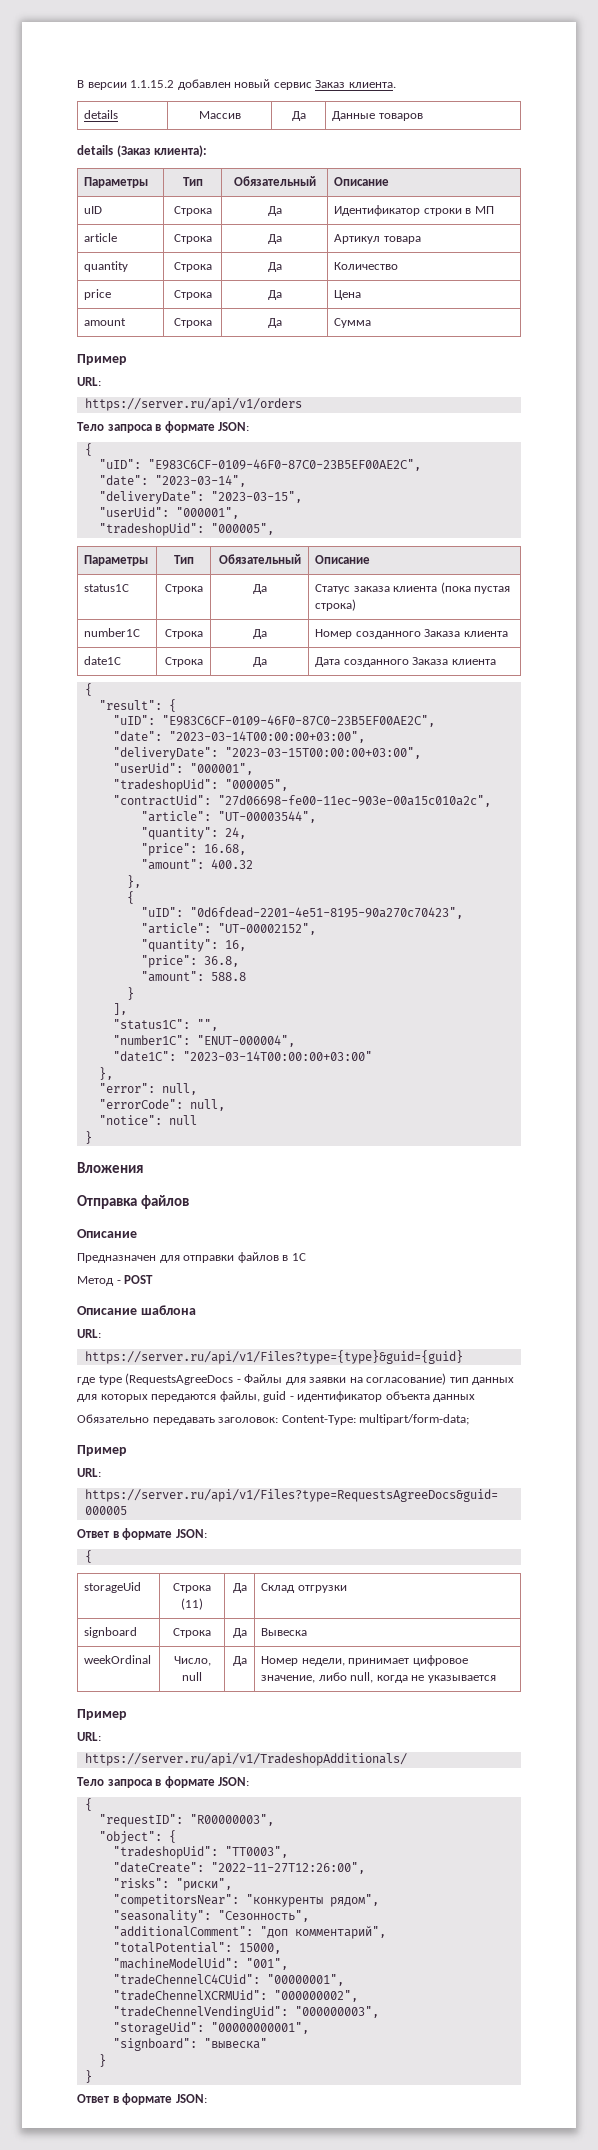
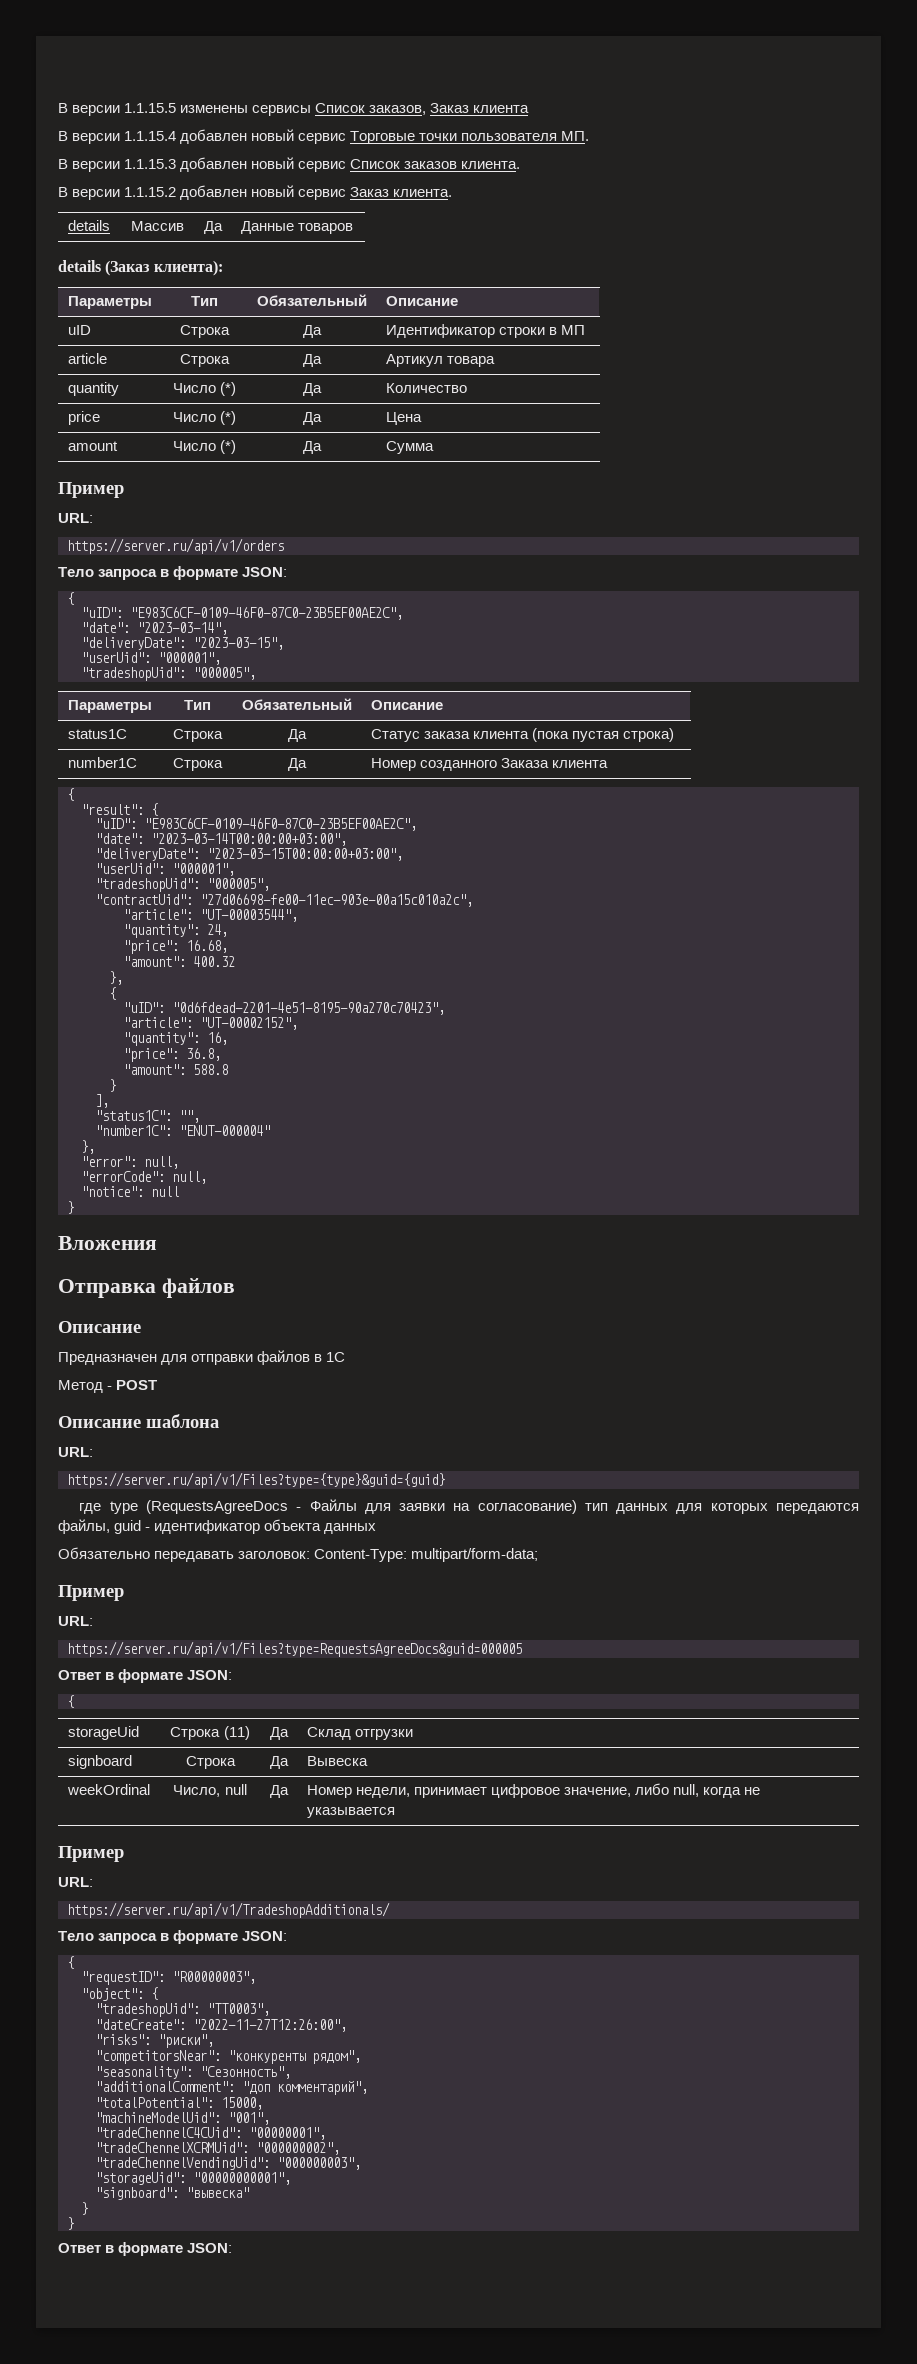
+ В версии 1.1.15.5 изменены сервисы Список заказов, Заказ клиента
+ В версии 1.1.15.4 добавлен новый сервис Торговые точки пользователя МП.
+ В версии 1.1.15.3 добавлен новый сервис Список заказов клиента.
- quantity | Строка | Да | Количество
+ quantity | Число (*) | Да | Количество
- price | Строка | Да | Цена
+ price | Число (*) | Да | Цена
- amount | Строка | Да | Сумма
+ amount | Число (*) | Да | Сумма
- date1C | Строка | Да | Дата созданного Заказа клиента
- "number1C": "ENUT-000004",
- "date1C": "2023-03-14T00:00:00+03:00"
+ "number1C": "ENUT-000004"

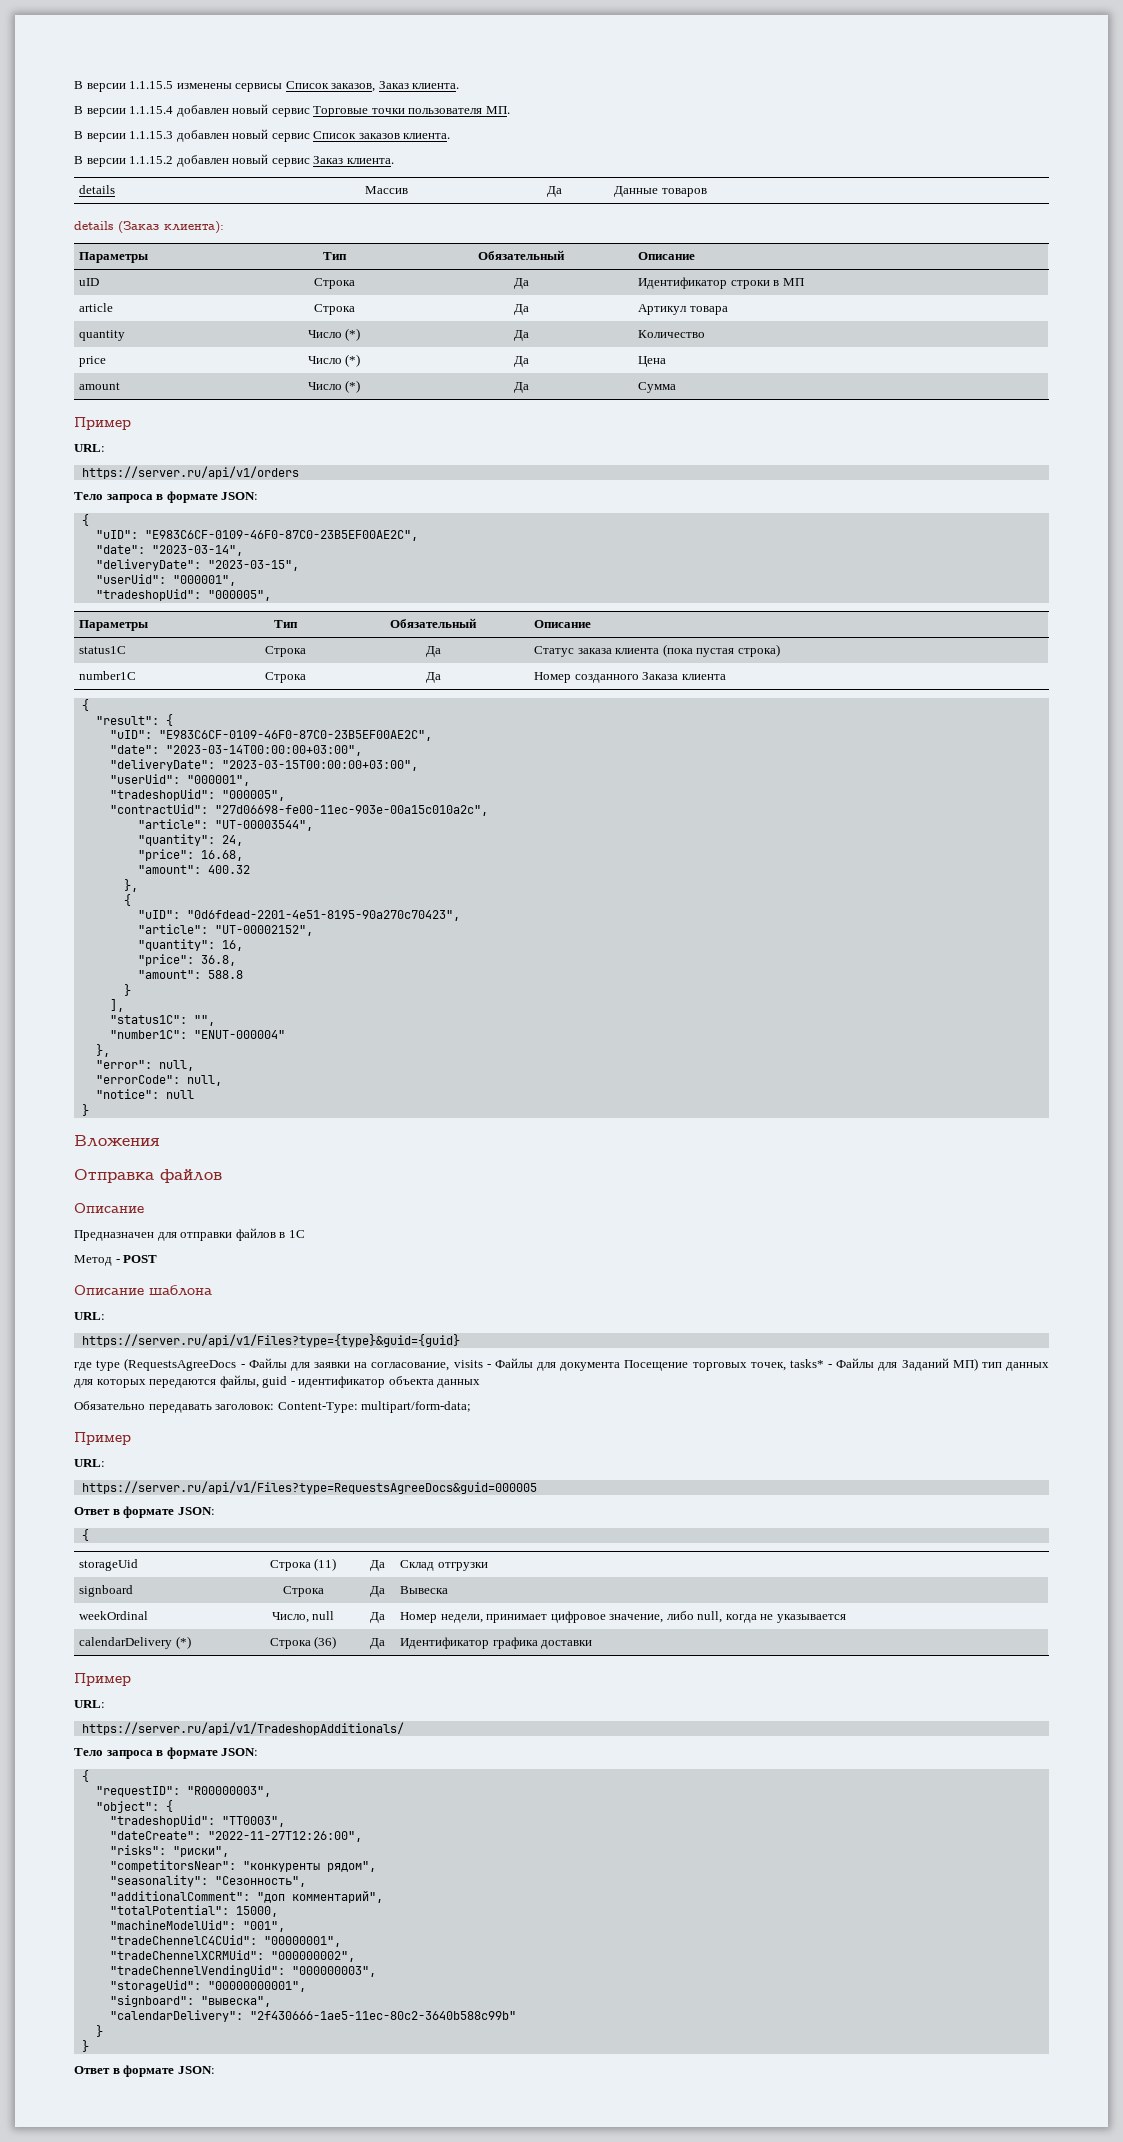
- В версии 1.1.15.5 изменены сервисы Список заказов, Заказ клиента
+ В версии 1.1.15.5 изменены сервисы Список заказов, Заказ клиента.
- где type (RequestsAgreeDocs - Файлы для заявки на согласование) тип данных для которых передаются файлы, guid - идентификатор объекта данных
+ где type (RequestsAgreeDocs - Файлы для заявки на согласование, visits - Файлы для документа Посещение торговых точек, tasks* - Файлы для Заданий МП) тип данных для которых передаются файлы, guid - идентификатор объекта данных
+ calendarDelivery (*) | Строка (36) | Да | Идентификатор графика доставки
- "signboard": "вывеска"
+ "signboard": "вывеска",
+ "calendarDelivery": "2f430666-1ae5-11ec-80c2-3640b588c99b"

